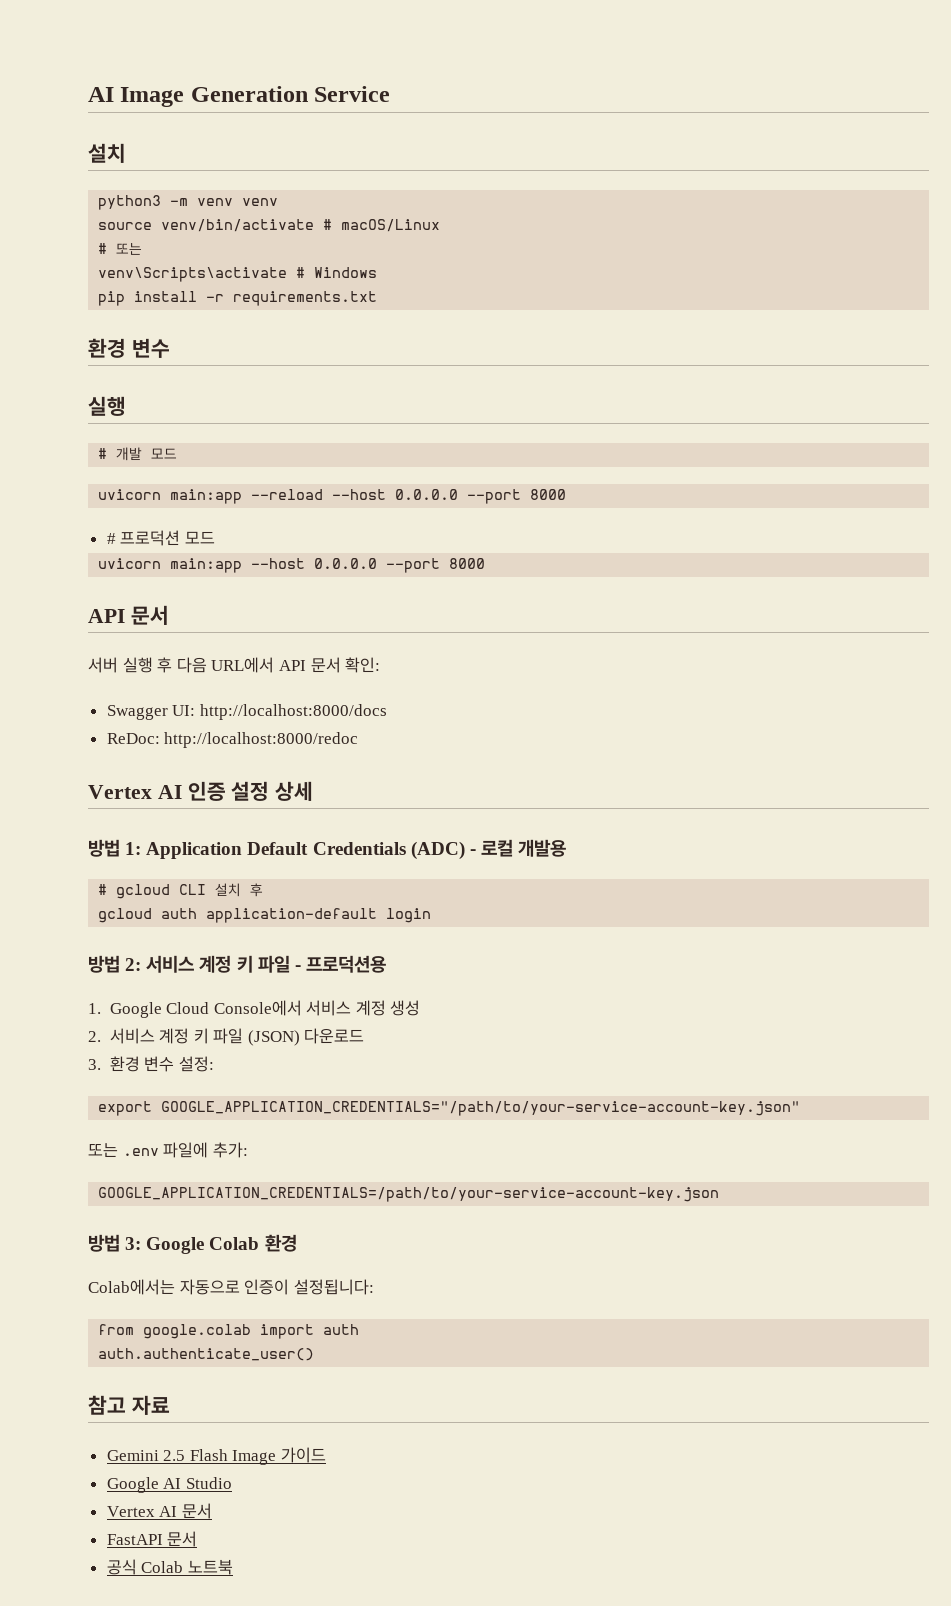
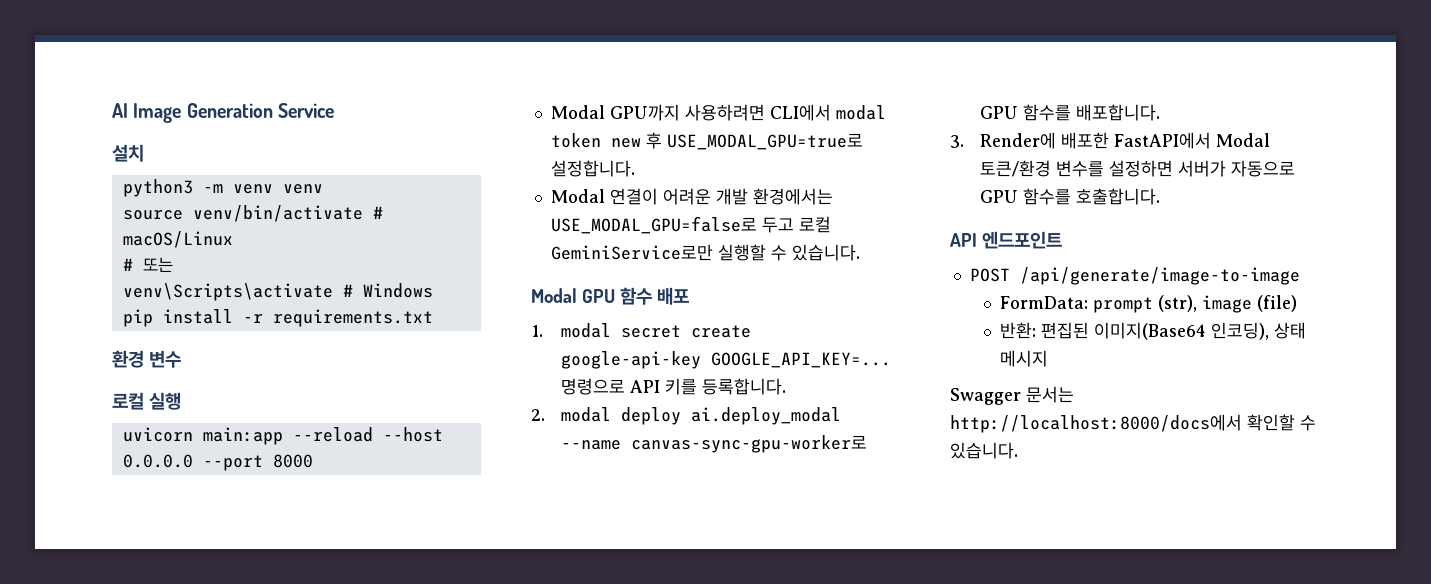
  pip install -r requirements.txt
  환경 변수
- 실행
- # 개발 모드
+ 로컬 실행
- # 프로덕션 모드
- uvicorn main:app --host 0.0.0.0 --port 8000
- API 문서
- 서버 실행 후 다음 URL에서 API 문서 확인:
- Swagger UI: http://localhost:8000/docs
- ReDoc: http://localhost:8000/redoc
- Vertex AI 인증 설정 상세
- 방법 1: Application Default Credentials (ADC) - 로컬 개발용
- # gcloud CLI 설치 후
- gcloud auth application-default login
- 방법 2: 서비스 계정 키 파일 - 프로덕션용
- 1. Google Cloud Console에서 서비스 계정 생성
- 2. 서비스 계정 키 파일 (JSON) 다운로드
- 3. 환경 변수 설정:
- export GOOGLE_APPLICATION_CREDENTIALS="/path/to/your-service-account-key.json"
- 또는 .env 파일에 추가:
- GOOGLE_APPLICATION_CREDENTIALS=/path/to/your-service-account-key.json
- 방법 3: Google Colab 환경
- Colab에서는 자동으로 인증이 설정됩니다:
- from google.colab import auth
- auth.authenticate_user()
- 참고 자료
- Gemini 2.5 Flash Image 가이드
- Google AI Studio
- Vertex AI 문서
- FastAPI 문서
- 공식 Colab 노트북
+ Modal GPU까지 사용하려면 CLI에서 modal token new 후 USE_MODAL_GPU=true로 설정합니다.
+ Modal 연결이 어려운 개발 환경에서는 USE_MODAL_GPU=false로 두고 로컬 GeminiService로만 실행할 수 있습니다.
+ Modal GPU 함수 배포
+ 1. modal secret create google-api-key GOOGLE_API_KEY=... 명령으로 API 키를 등록합니다.
+ 2. modal deploy ai.deploy_modal --name canvas-sync-gpu-worker로 GPU 함수를 배포합니다.
+ 3. Render에 배포한 FastAPI에서 Modal 토큰/환경 변수를 설정하면 서버가 자동으로 GPU 함수를 호출합니다.
+ API 엔드포인트
+ POST /api/generate/image-to-image
+ FormData: prompt (str), image (file)
+ 반환: 편집된 이미지(Base64 인코딩), 상태 메시지
+ Swagger 문서는 http://localhost:8000/docs에서 확인할 수 있습니다.

